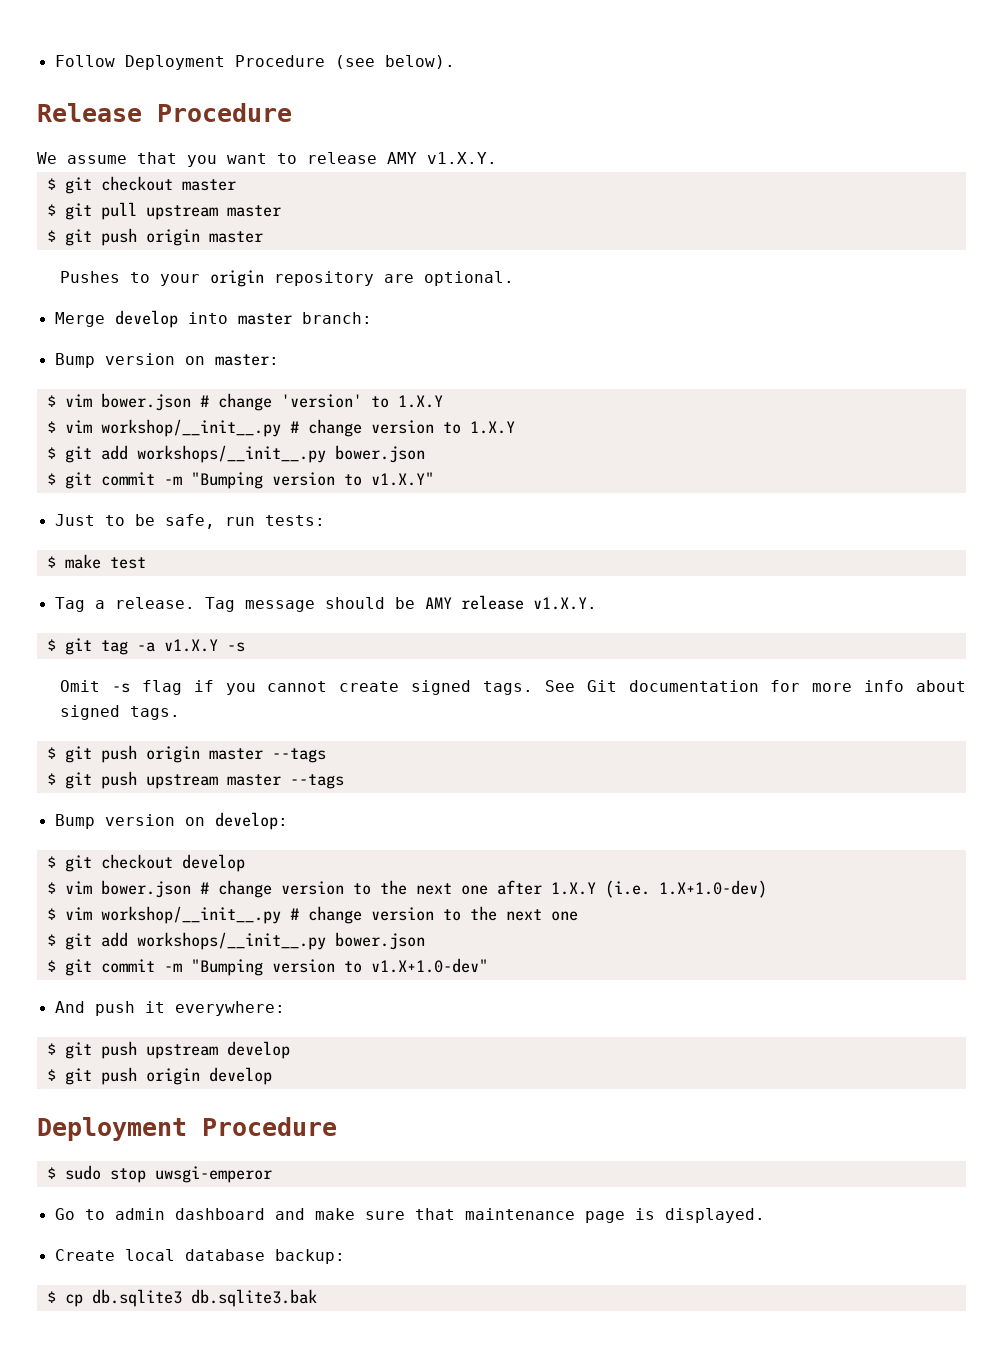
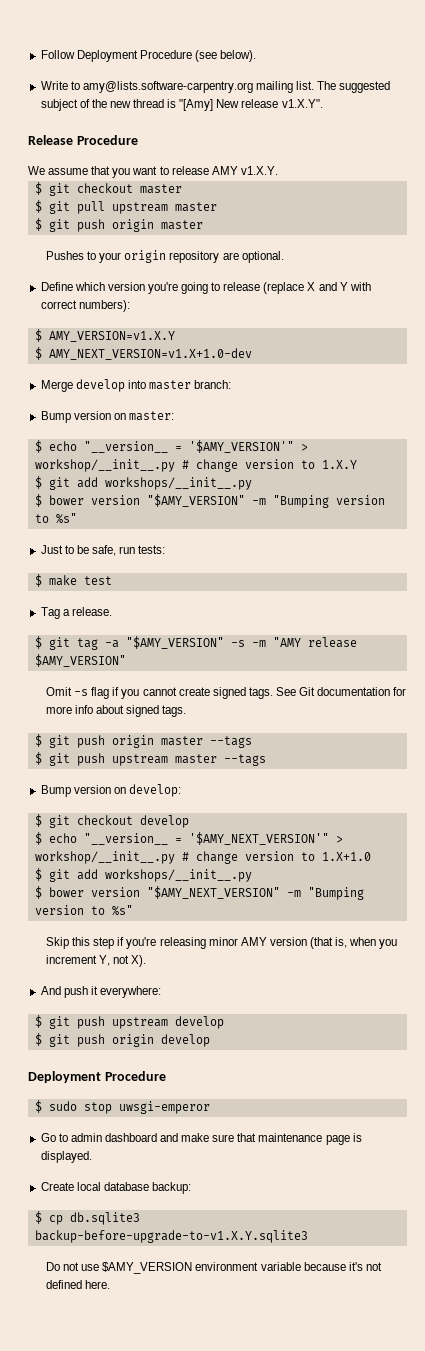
+ Write to amy@lists.software-carpentry.org mailing list. The suggested subject of the new thread is "[Amy] New release v1.X.Y".
+ Define which version you're going to release (replace X and Y with correct numbers):
+ $ AMY_VERSION=v1.X.Y
+ $ AMY_NEXT_VERSION=v1.X+1.0-dev
- $ vim bower.json # change 'version' to 1.X.Y
- $ vim workshop/__init__.py # change version to 1.X.Y
- $ git add workshops/__init__.py bower.json
- $ git commit -m "Bumping version to v1.X.Y"
+ $ echo "__version__ = '$AMY_VERSION'" > workshop/__init__.py # change version to 1.X.Y
+ $ git add workshops/__init__.py
+ $ bower version "$AMY_VERSION" -m "Bumping version to %s"
- Tag message should be AMY release v1.X.Y.
- $ git tag -a v1.X.Y -s
+ $ git tag -a "$AMY_VERSION" -s -m "AMY release $AMY_VERSION"
- $ vim bower.json # change version to the next one after 1.X.Y (i.e. 1.X+1.0-dev)
- $ vim workshop/__init__.py # change version to the next one
- $ git add workshops/__init__.py bower.json
- $ git commit -m "Bumping version to v1.X+1.0-dev"
+ $ echo "__version__ = '$AMY_NEXT_VERSION'" > workshop/__init__.py # change version to 1.X+1.0
+ $ git add workshops/__init__.py
+ $ bower version "$AMY_NEXT_VERSION" -m "Bumping version to %s"
+ Skip this step if you're releasing minor AMY version (that is, when you increment Y, not X).
- $ cp db.sqlite3 db.sqlite3.bak
+ $ cp db.sqlite3 backup-before-upgrade-to-v1.X.Y.sqlite3
+ Do not use $AMY_VERSION environment variable because it's not defined here.

